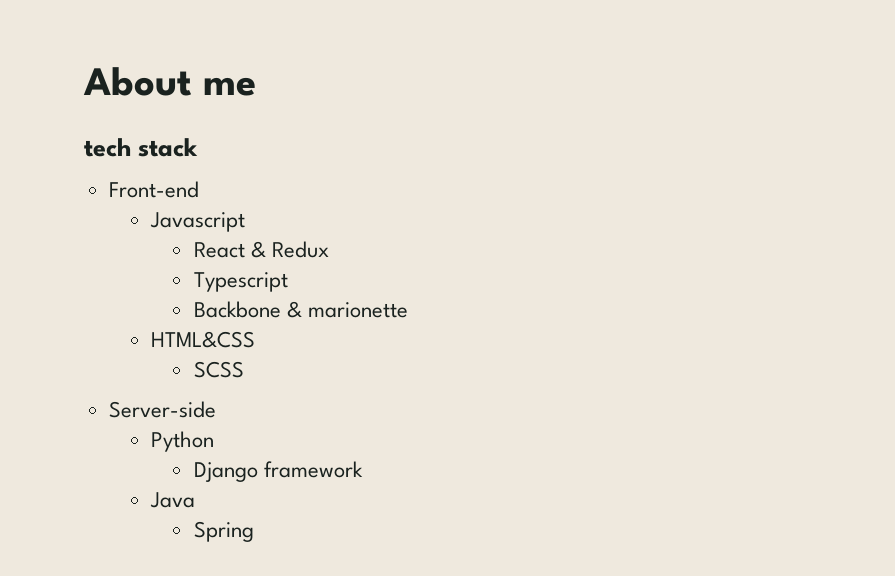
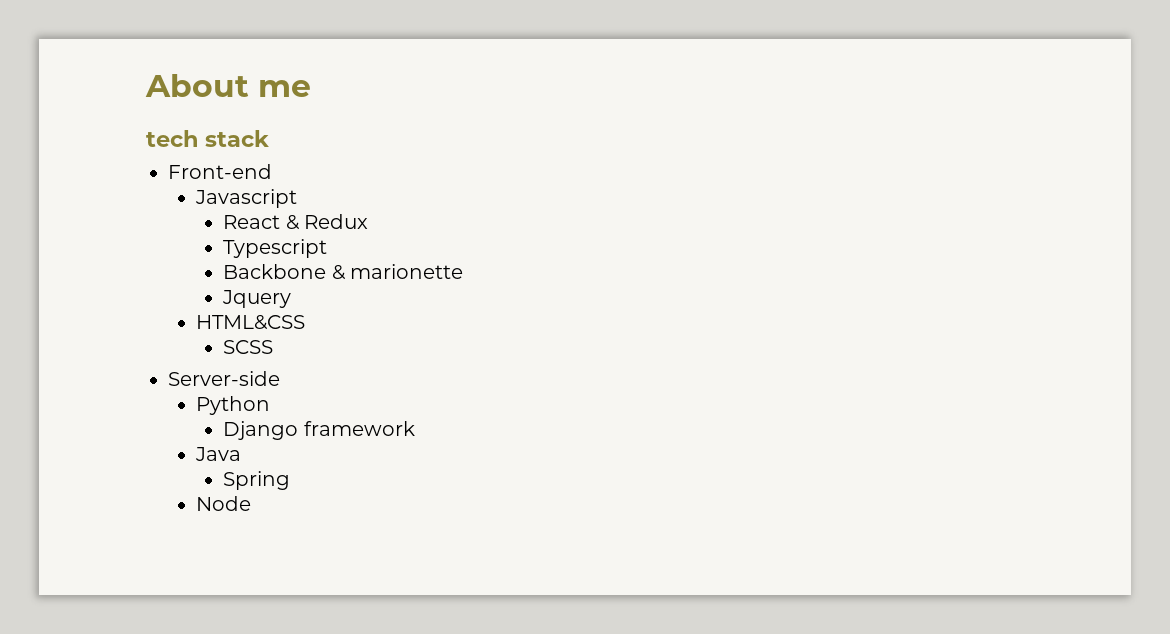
+ Jquery
+ Node

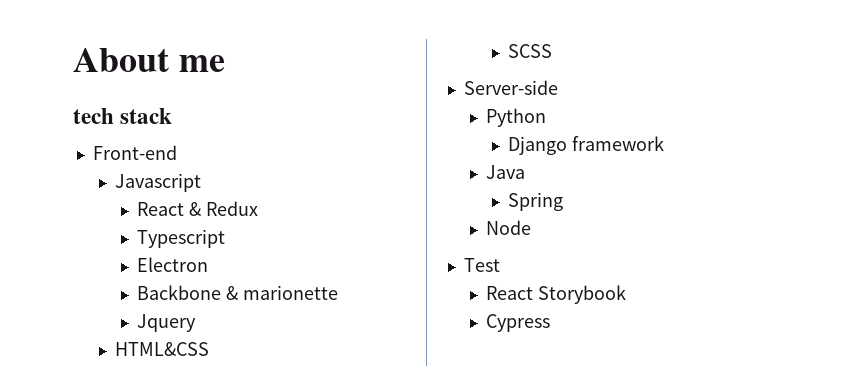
+ Electron
+ Test
+ React Storybook
+ Cypress

